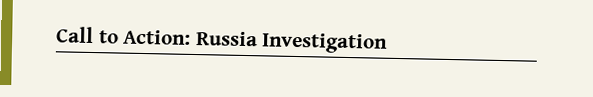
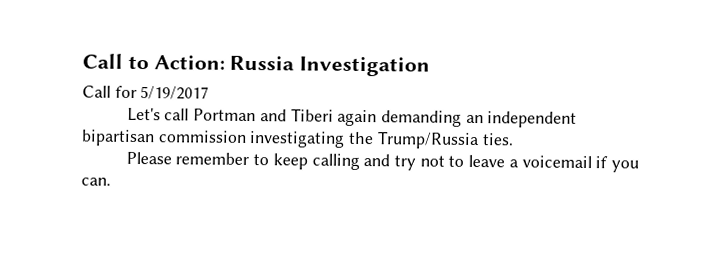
+ Call for 5/19/2017
+ Let's call Portman and Tiberi again demanding an independent bipartisan commission investigating the Trump/Russia ties.
+ Please remember to keep calling and try not to leave a voicemail if you can.

